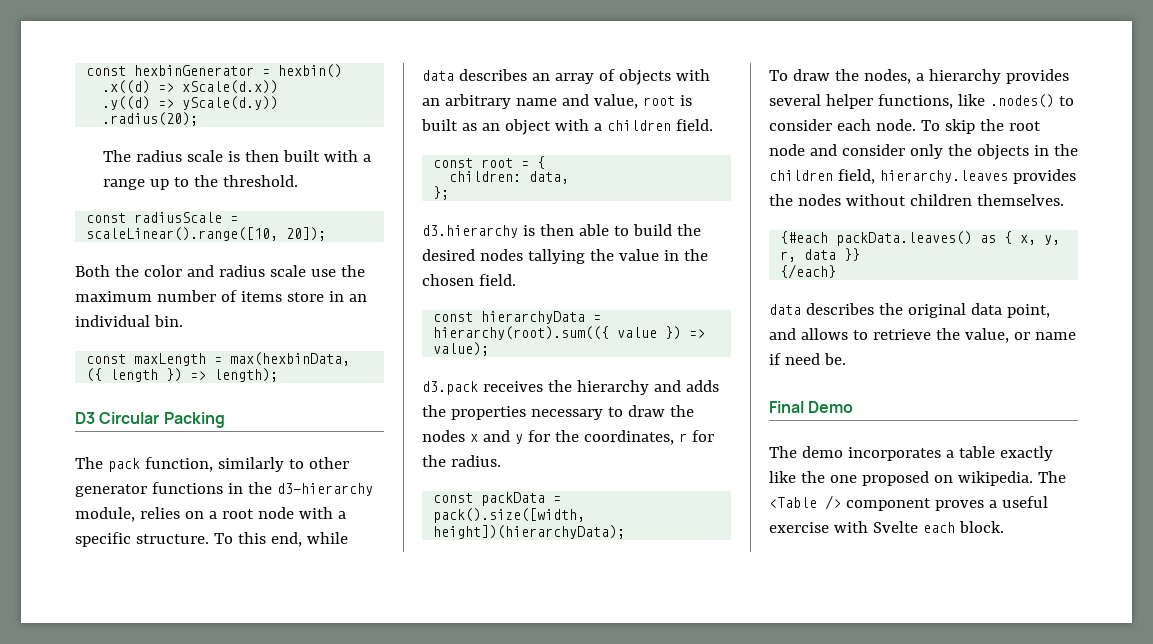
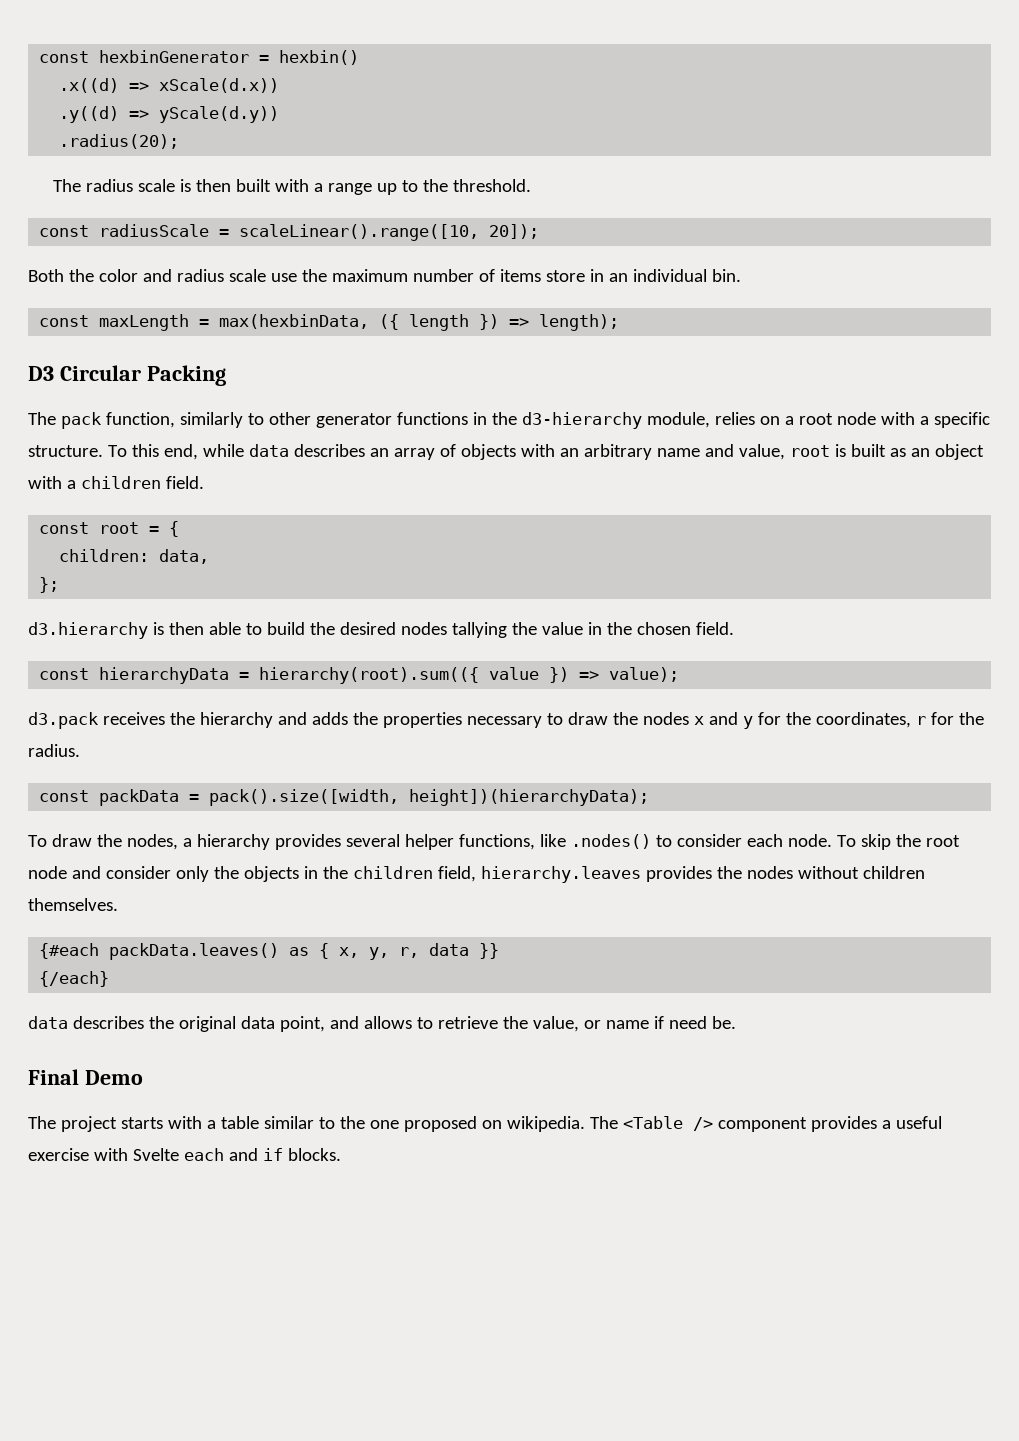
- The demo incorporates a table exactly like the one proposed on wikipedia.
+ The project starts with a table similar to the one proposed on wikipedia.
- The <Table /> component proves a useful exercise with Svelte each block.
+ The <Table /> component provides a useful exercise with Svelte each and if blocks.

